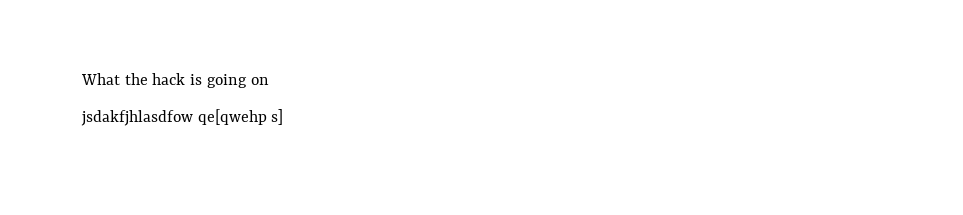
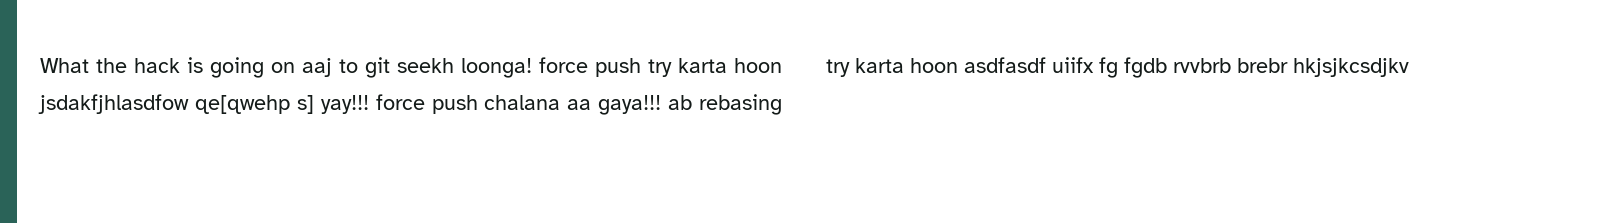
- What the hack is going on
- jsdakfjhlasdfow qe[qwehp s]
+ What the hack is going on aaj to git seekh loonga! force push try karta hoon jsdakfjhlasdfow qe[qwehp s] yay!!! force push chalana aa gaya!!! ab rebasing try karta hoon asdfasdf uiifx fg fgdb rvvbrb brebr hkjsjkcsdjkv

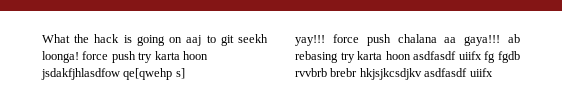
- What the hack is going on aaj to git seekh loonga! force push try karta hoon jsdakfjhlasdfow qe[qwehp s] yay!!! force push chalana aa gaya!!! ab rebasing try karta hoon asdfasdf uiifx fg fgdb rvvbrb brebr hkjsjkcsdjkv
+ What the hack is going on aaj to git seekh loonga! force push try karta hoon jsdakfjhlasdfow qe[qwehp s]
+ yay!!! force push chalana aa gaya!!! ab rebasing try karta hoon asdfasdf uiifx fg fgdb rvvbrb brebr hkjsjkcsdjkv asdfasdf uiifx

